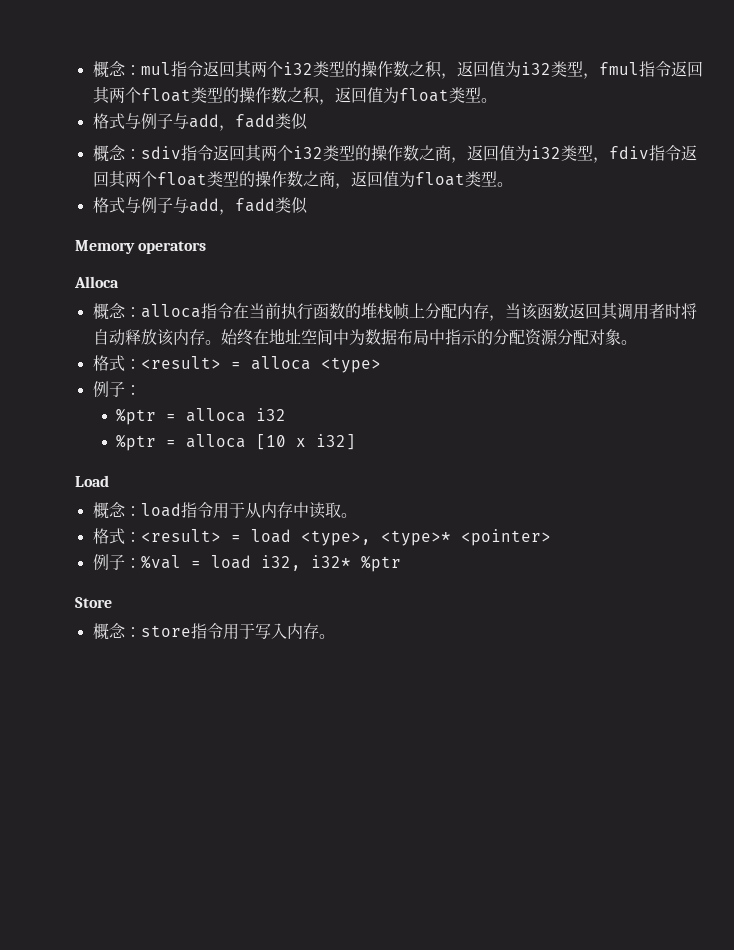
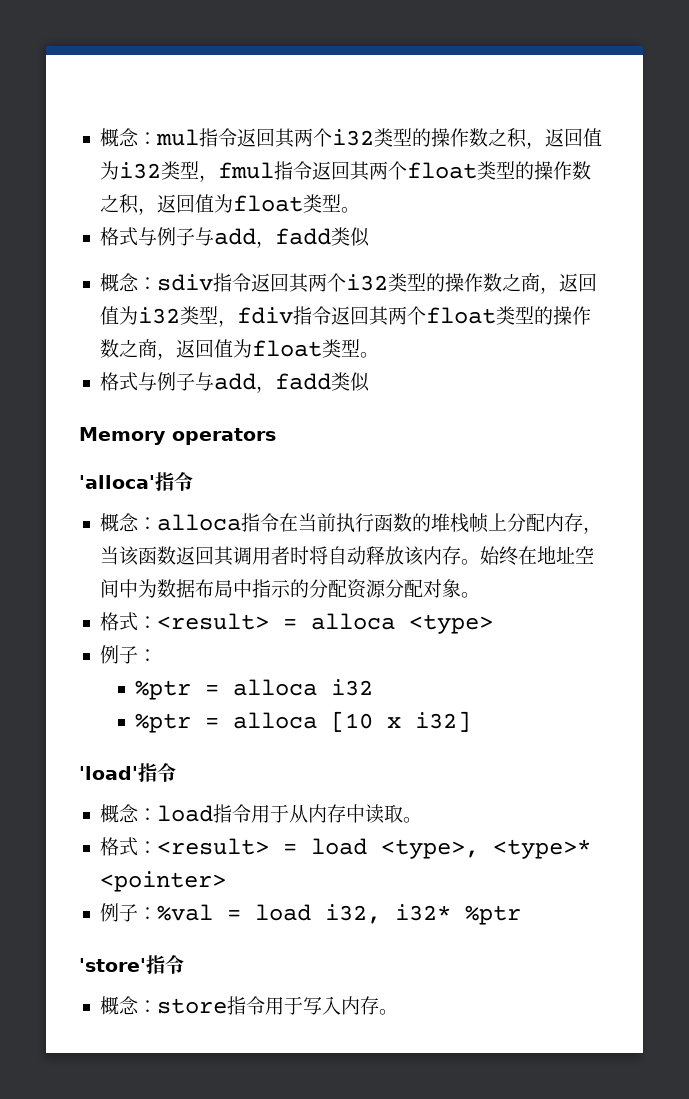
- Alloca
+ 'alloca'指令
- Load
+ 'load'指令
- Store
+ 'store'指令

